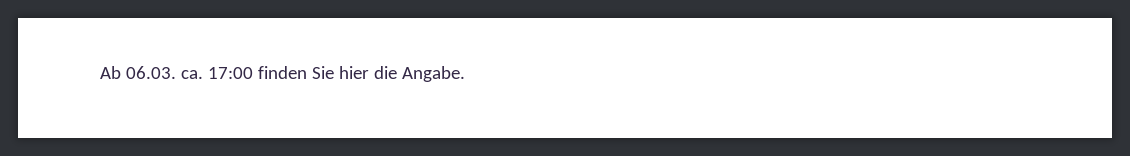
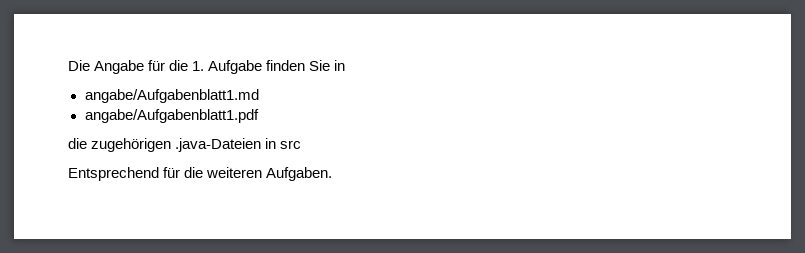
- Ab 06.03. ca. 17:00 finden Sie hier die Angabe.
+ Die Angabe für die 1. Aufgabe finden Sie in
+ angabe/Aufgabenblatt1.md
+ angabe/Aufgabenblatt1.pdf
+ die zugehörigen .java-Dateien in src
+ Entsprechend für die weiteren Aufgaben.

